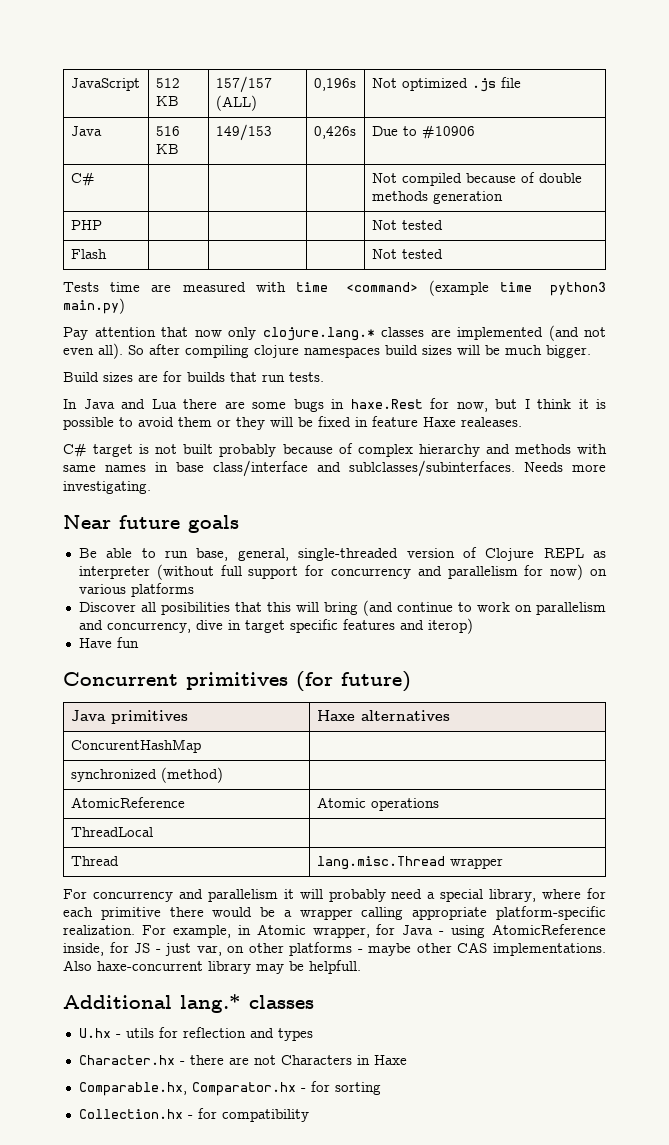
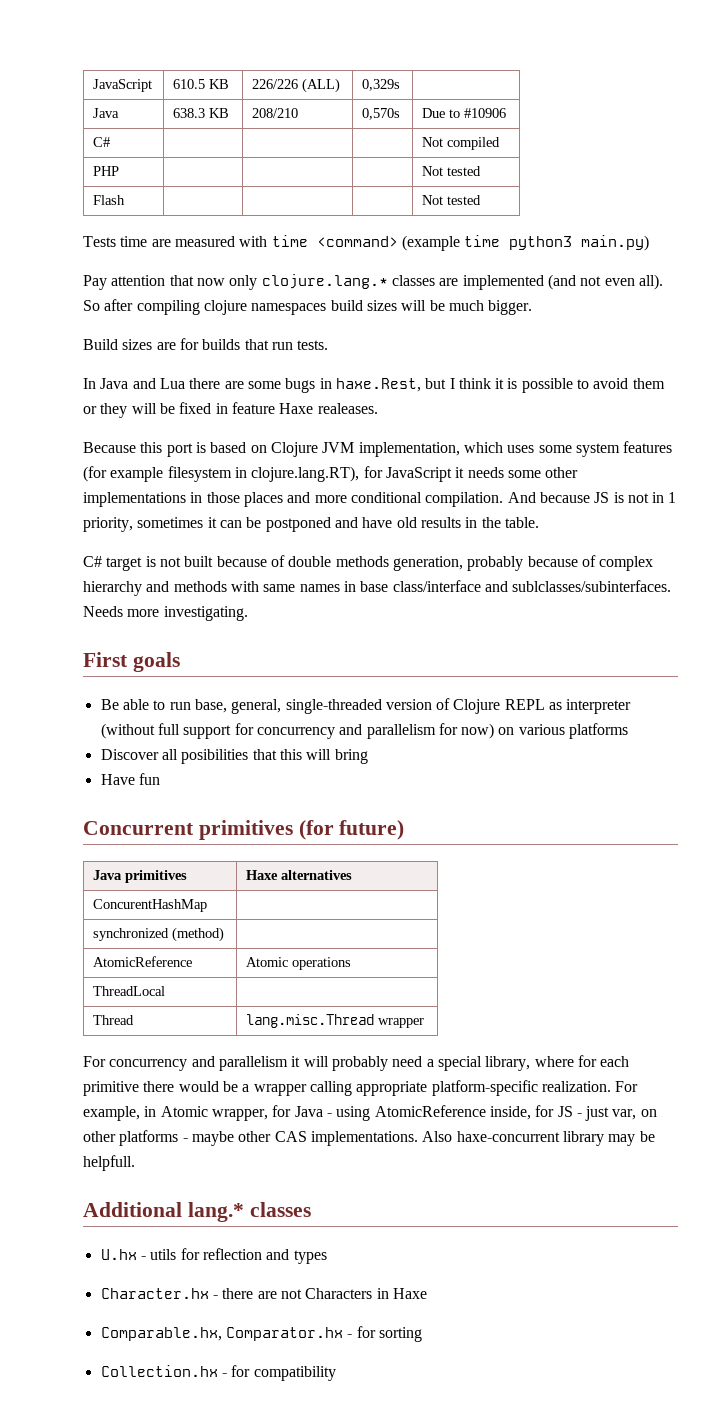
- JavaScript | 512 KB | 157/157 (ALL) | 0,196s | Not optimized .js file
+ JavaScript | 610.5 KB | 226/226 (ALL) | 0,329s |
- Java | 516 KB | 149/153 | 0,426s | Due to #10906
+ Java | 638.3 KB | 208/210 | 0,570s | Due to #10906
- C# | | | | Not compiled because of double methods generation
+ C# | | | | Not compiled
- In Java and Lua there are some bugs in haxe.Rest for now, but I think it is possible to avoid them or they will be fixed in feature Haxe realeases.
+ In Java and Lua there are some bugs in haxe.Rest, but I think it is possible to avoid them or they will be fixed in feature Haxe realeases.
+ Because this port is based on Clojure JVM implementation, which uses some system features (for example filesystem in clojure.lang.RT), for JavaScript it needs some other implementations in those places and more conditional compilation. And because JS is not in 1 priority, sometimes it can be postponed and have old results in the table.
- C# target is not built probably because of complex hierarchy and methods with same names in base class/interface and sublclasses/subinterfaces.
+ C# target is not built because of double methods generation, probably because of complex hierarchy and methods with same names in base class/interface and sublclasses/subinterfaces.
- Near future goals
+ First goals
- Discover all posibilities that this will bring (and continue to work on parallelism and concurrency, dive in target specific features and iterop)
+ Discover all posibilities that this will bring

